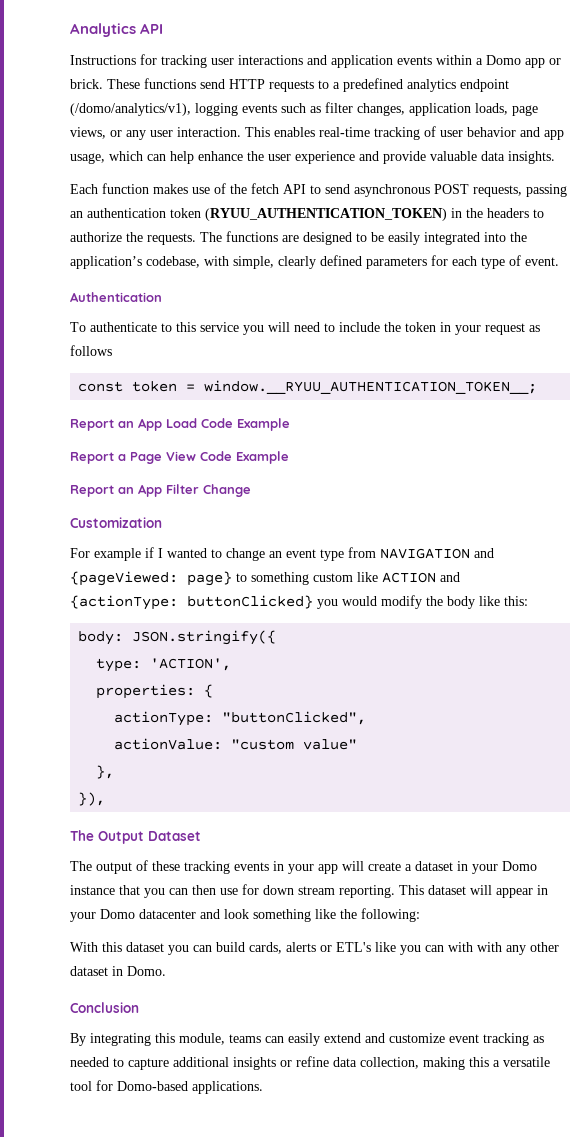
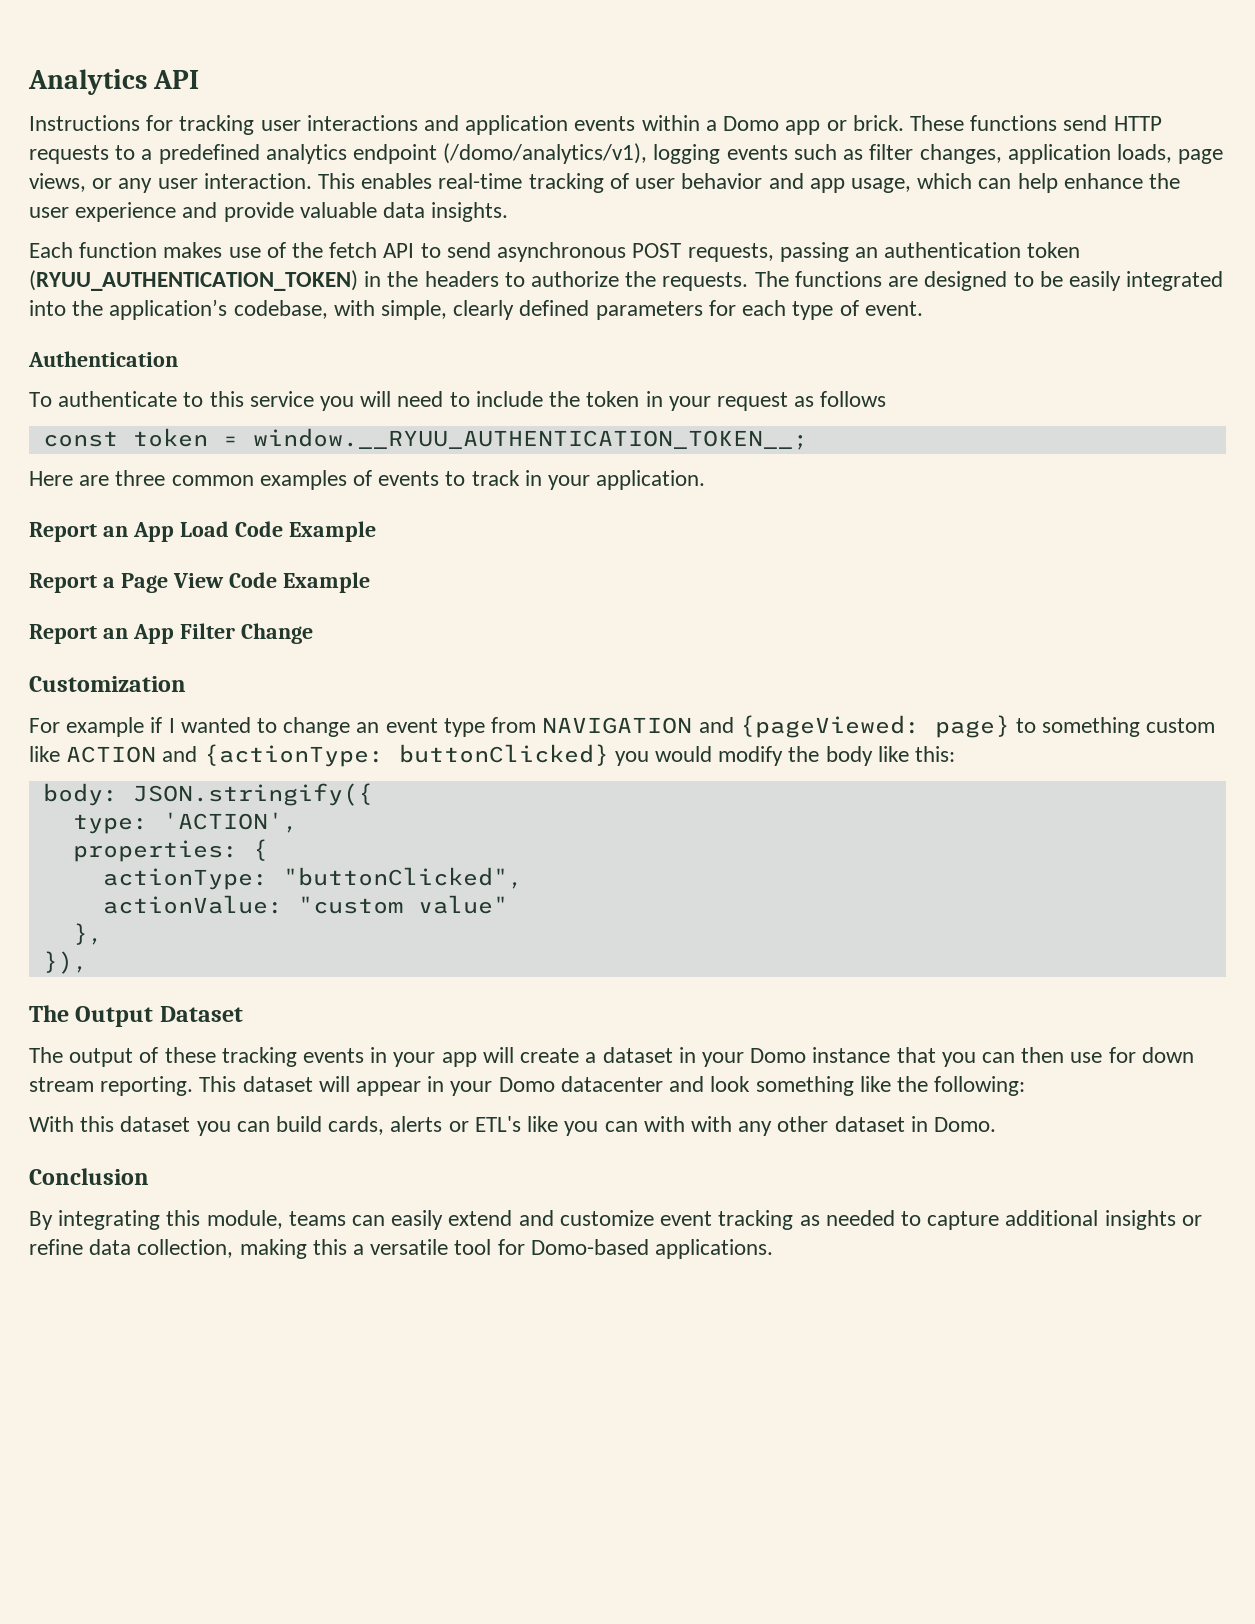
+ Here are three common examples of events to track in your application.

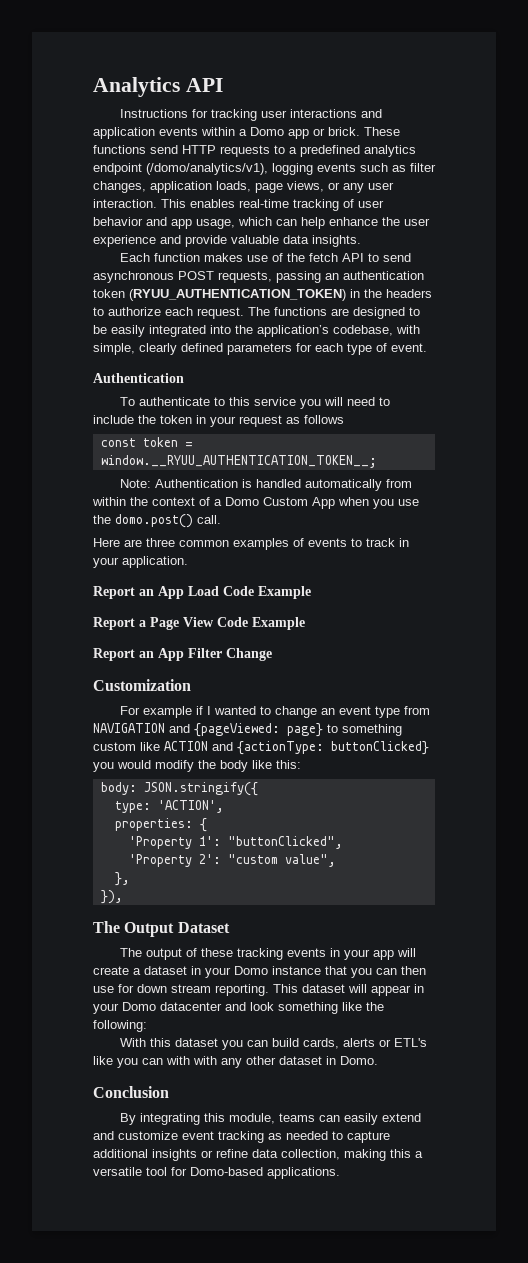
- Each function makes use of the fetch API to send asynchronous POST requests, passing an authentication token (RYUU_AUTHENTICATION_TOKEN) in the headers to authorize the requests.
+ Each function makes use of the fetch API to send asynchronous POST requests, passing an authentication token (RYUU_AUTHENTICATION_TOKEN) in the headers to authorize each request.
+ Note: Authentication is handled automatically from within the context of a Domo Custom App when you use the domo.post() call.
- actionType: "buttonClicked",
+ 'Property 1': "buttonClicked",
- actionValue: "custom value"
+ 'Property 2': "custom value",

